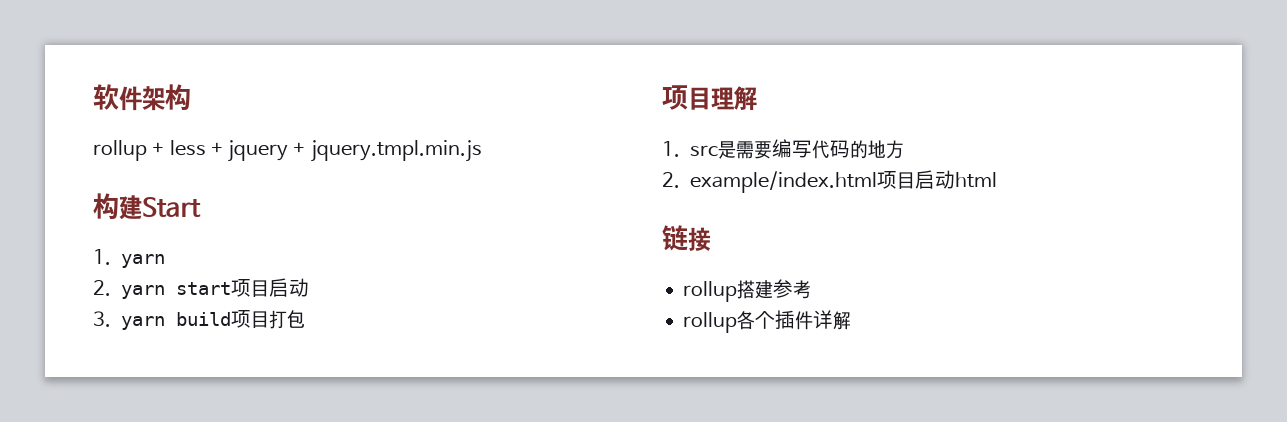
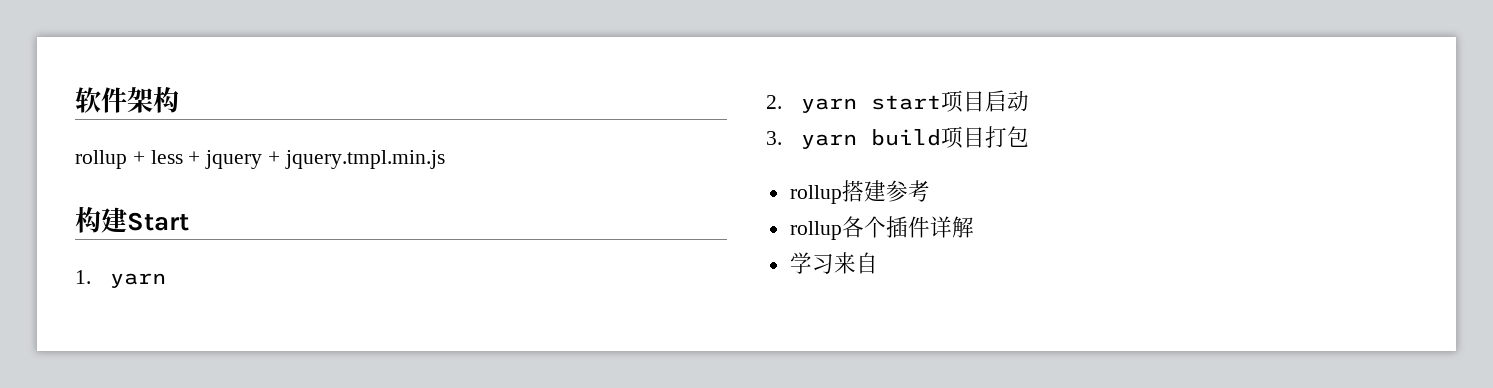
- 项目理解
- 1. src是需要编写代码的地方
- 2. example/index.html项目启动html
- 链接
+ 学习来自

